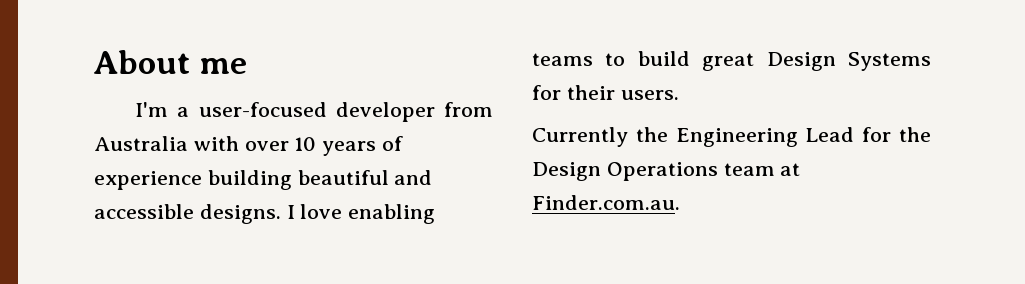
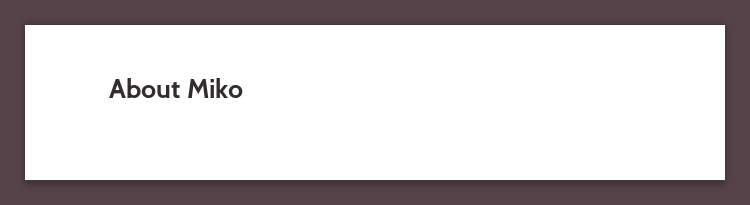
- About me
- I'm a user-focused developer from Australia with over 10 years of experience building beautiful and accessible designs. I love enabling teams to build great Design Systems for their users.
- Currently the Engineering Lead for the Design Operations team at Finder.com.au.
+ About Miko

